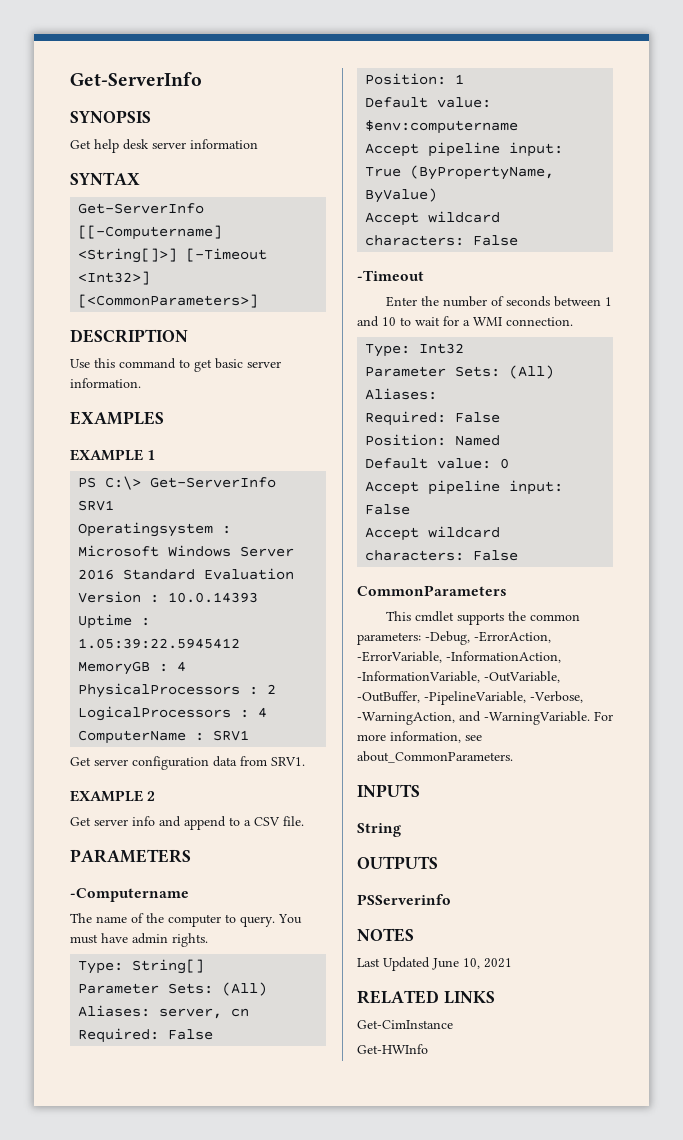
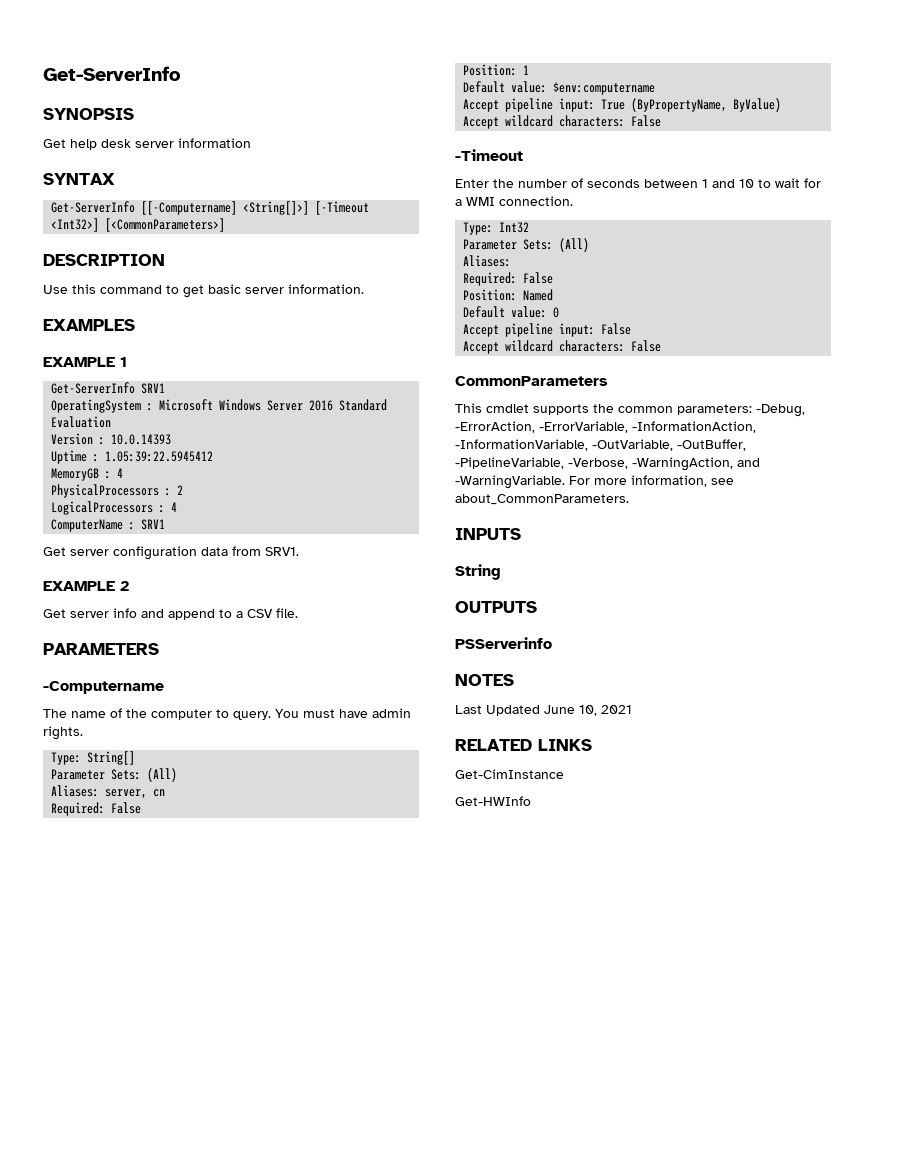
- PS C:\> Get-ServerInfo SRV1
+ Get-ServerInfo SRV1
- Operatingsystem : Microsoft Windows Server 2016 Standard Evaluation
+ OperatingSystem : Microsoft Windows Server 2016 Standard Evaluation

